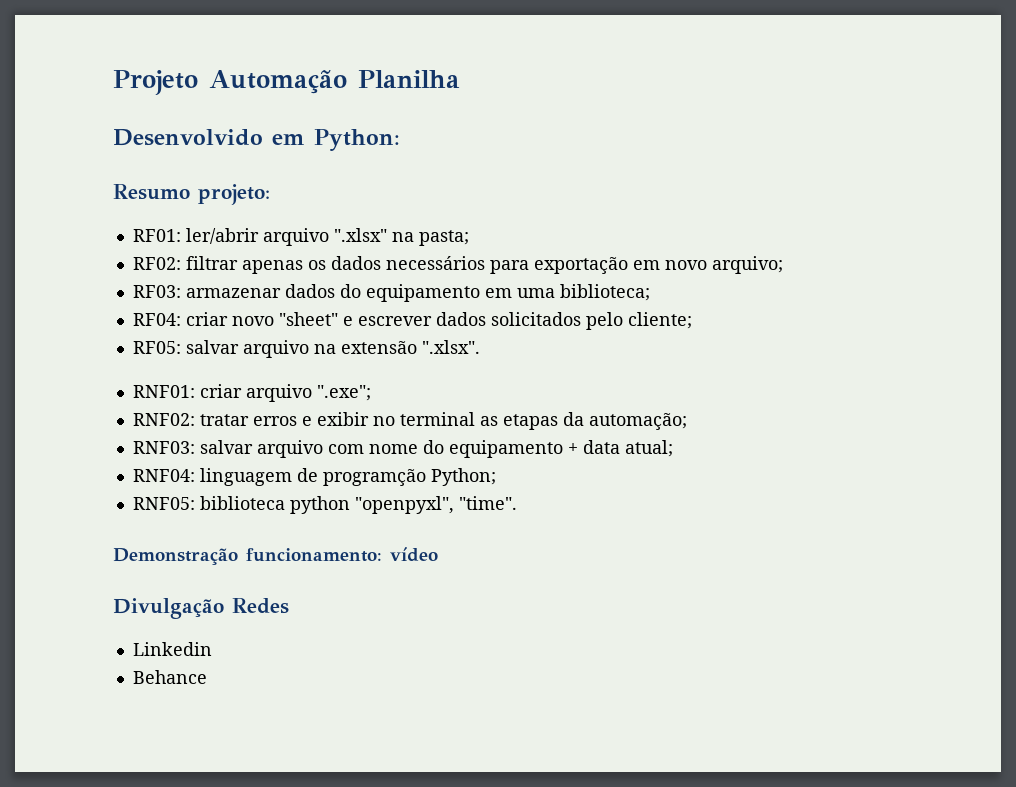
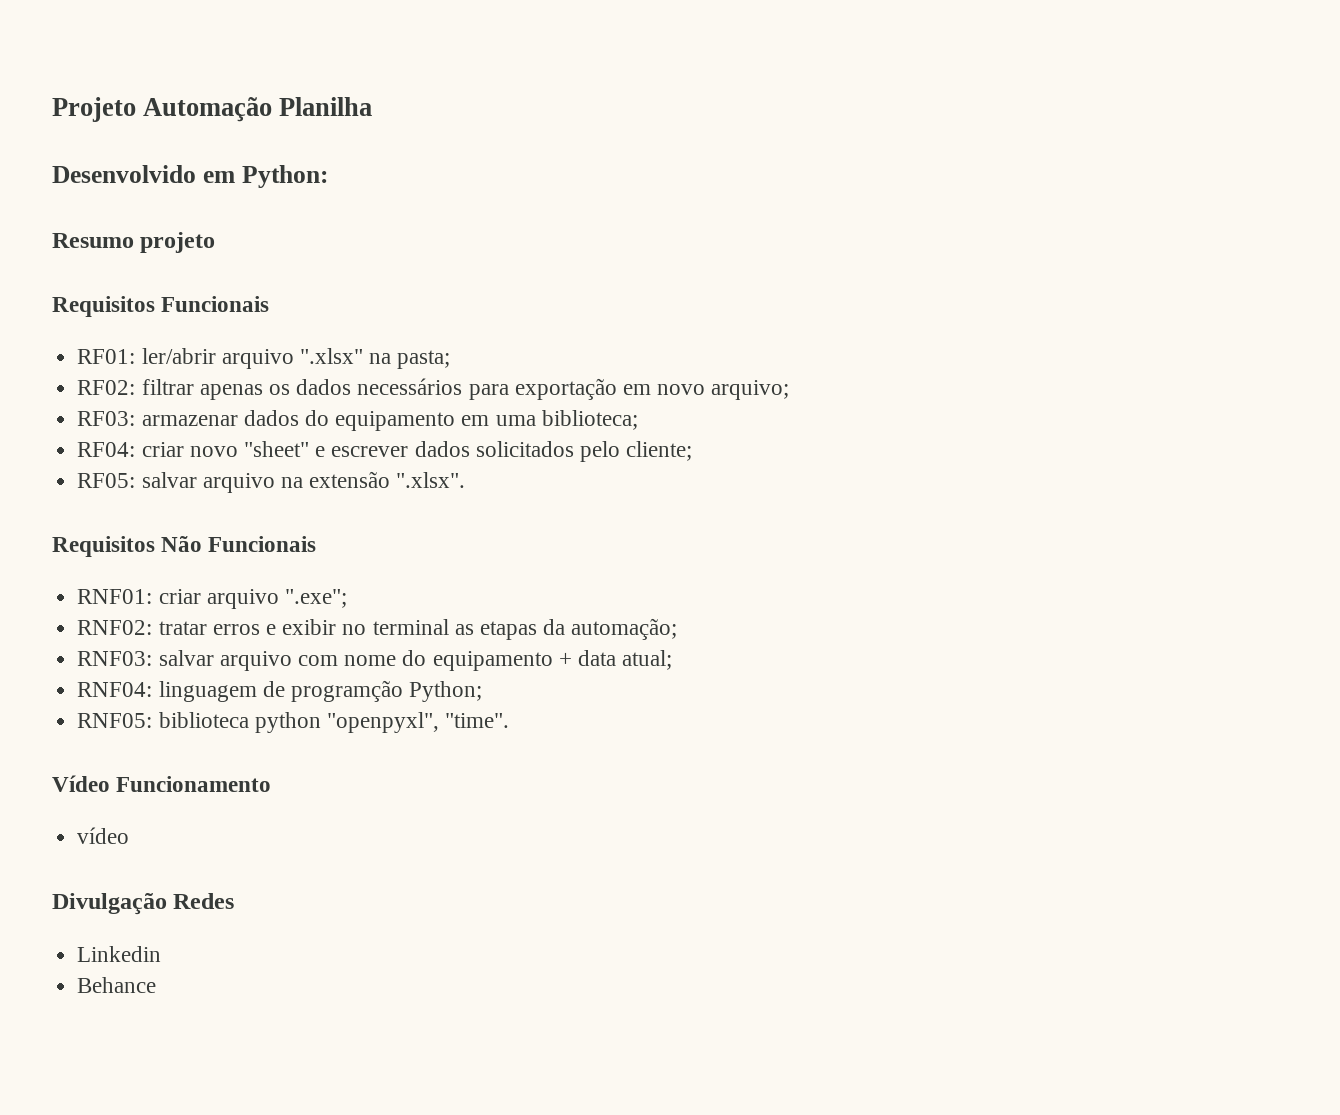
- Resumo projeto:
+ Resumo projeto
+ Requisitos Funcionais
+ Requisitos Não Funcionais
- Demonstração funcionamento: vídeo
+ Vídeo Funcionamento
+ vídeo

